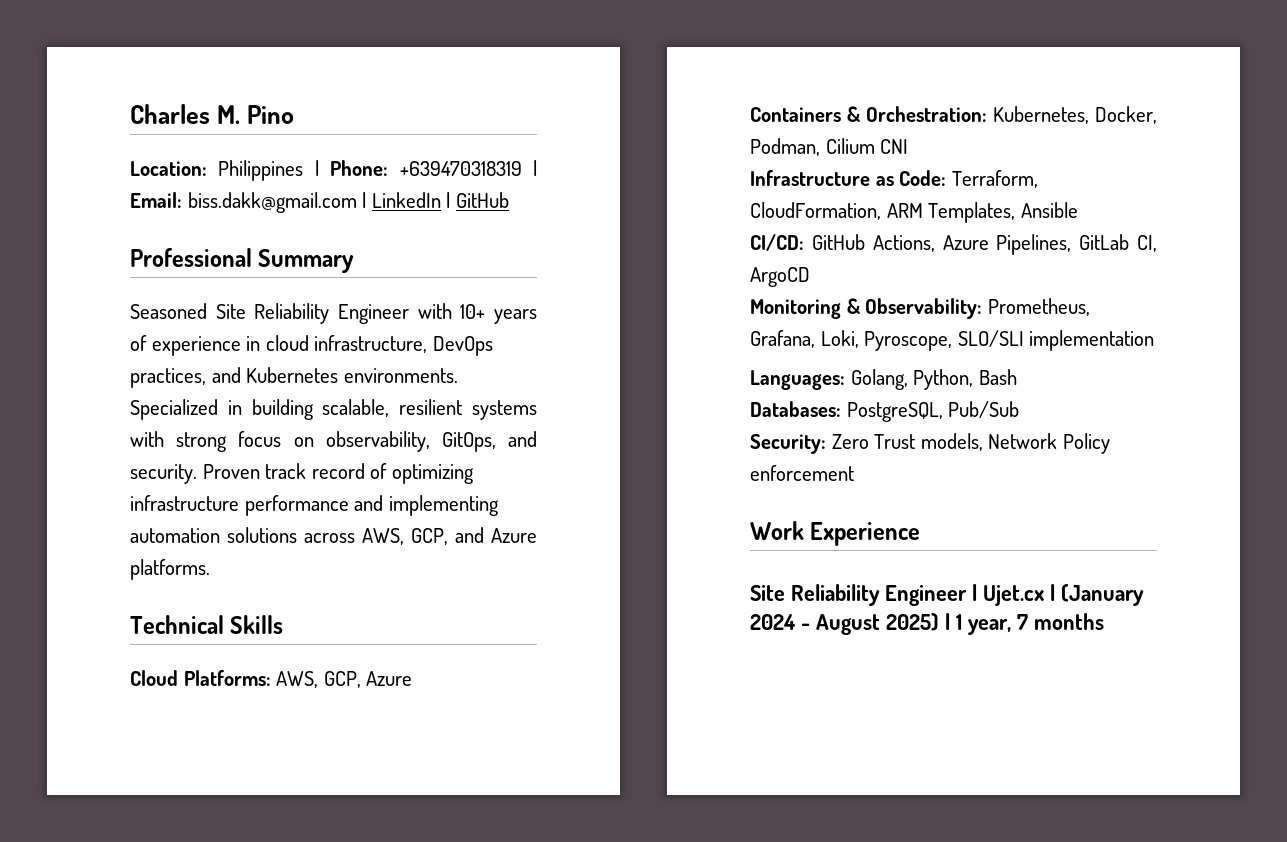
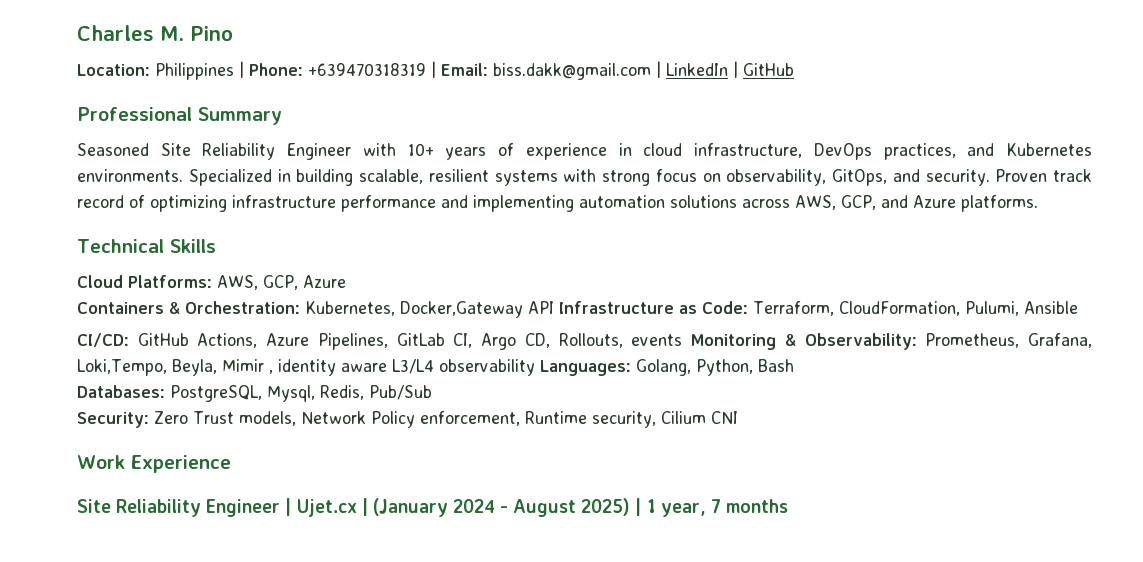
- Containers & Orchestration: Kubernetes, Docker, Podman, Cilium CNI
- Infrastructure as Code: Terraform, CloudFormation, ARM Templates, Ansible
+ Containers & Orchestration: Kubernetes, Docker,Gateway API Infrastructure as Code: Terraform, CloudFormation, Pulumi, Ansible
- CI/CD: GitHub Actions, Azure Pipelines, GitLab CI, ArgoCD
- Monitoring & Observability: Prometheus, Grafana, Loki, Pyroscope, SLO/SLI implementation
- Languages: Golang, Python, Bash
+ CI/CD: GitHub Actions, Azure Pipelines, GitLab CI, Argo CD, Rollouts, events Monitoring & Observability: Prometheus, Grafana, Loki,Tempo, Beyla, Mimir , identity aware L3/L4 observability Languages: Golang, Python, Bash
- Databases: PostgreSQL, Pub/Sub
+ Databases: PostgreSQL, Mysql, Redis, Pub/Sub
- Security: Zero Trust models, Network Policy enforcement
+ Security: Zero Trust models, Network Policy enforcement, Runtime security, Cilium CNI

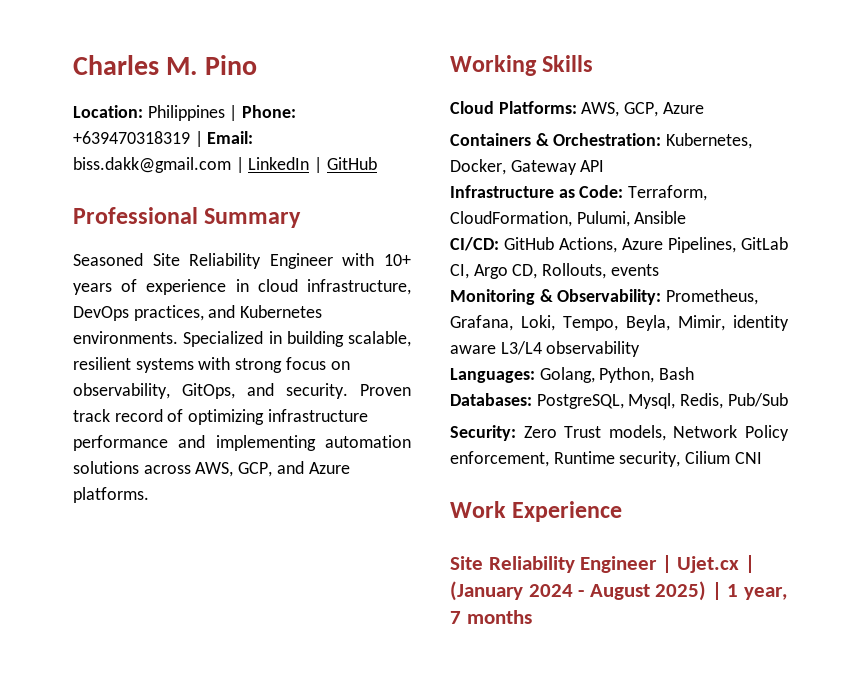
- Technical Skills
+ Working Skills
- Containers & Orchestration: Kubernetes, Docker,Gateway API Infrastructure as Code: Terraform, CloudFormation, Pulumi, Ansible
+ Containers & Orchestration: Kubernetes, Docker, Gateway API
+ Infrastructure as Code: Terraform, CloudFormation, Pulumi, Ansible
- CI/CD: GitHub Actions, Azure Pipelines, GitLab CI, Argo CD, Rollouts, events Monitoring & Observability: Prometheus, Grafana, Loki,Tempo, Beyla, Mimir , identity aware L3/L4 observability Languages: Golang, Python, Bash
+ CI/CD: GitHub Actions, Azure Pipelines, GitLab CI, Argo CD, Rollouts, events
+ Monitoring & Observability: Prometheus, Grafana, Loki, Tempo, Beyla, Mimir, identity aware L3/L4 observability
+ Languages: Golang, Python, Bash

